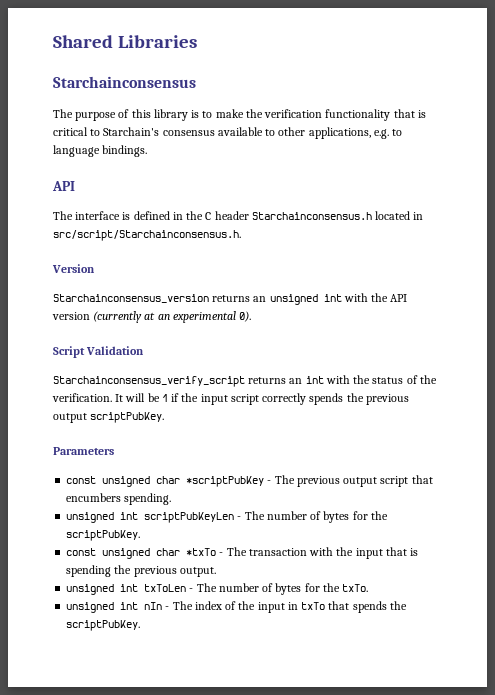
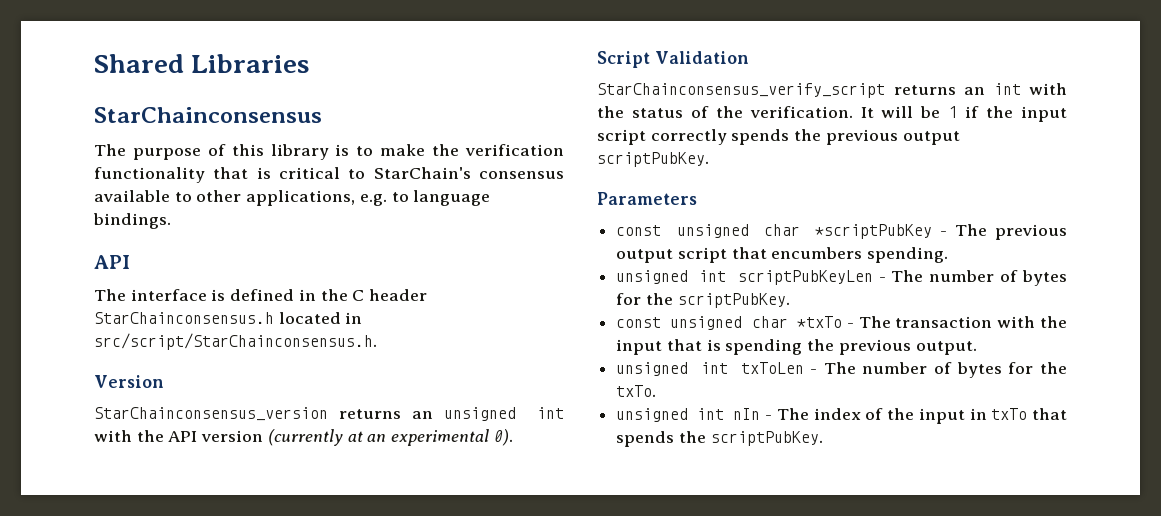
- Starchainconsensus
+ StarChainconsensus
- The purpose of this library is to make the verification functionality that is critical to Starchain's consensus available to other applications, e.g. to language bindings.
+ The purpose of this library is to make the verification functionality that is critical to StarChain's consensus available to other applications, e.g. to language bindings.
- The interface is defined in the C header Starchainconsensus.h located in src/script/Starchainconsensus.h.
+ The interface is defined in the C header StarChainconsensus.h located in src/script/StarChainconsensus.h.
- Starchainconsensus_version returns an unsigned int with the API version (currently at an experimental 0).
+ StarChainconsensus_version returns an unsigned int with the API version (currently at an experimental 0).
- Starchainconsensus_verify_script returns an int with the status of the verification.
+ StarChainconsensus_verify_script returns an int with the status of the verification.

